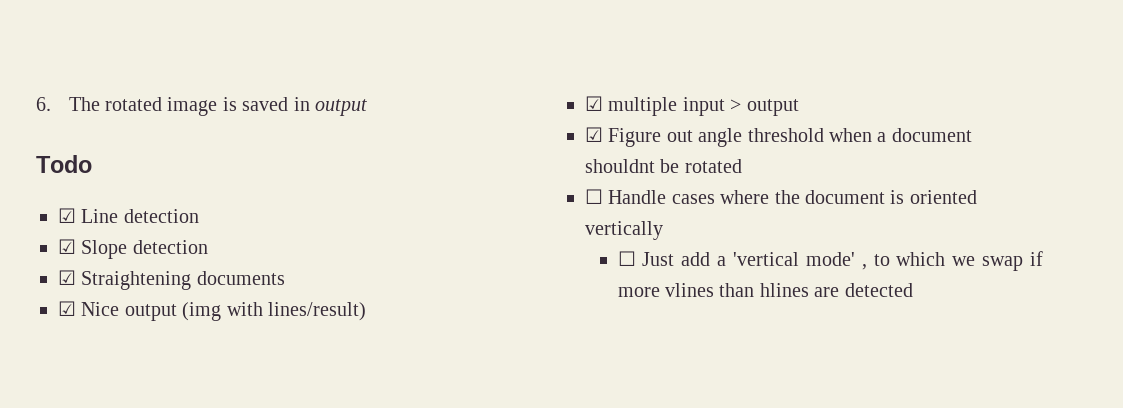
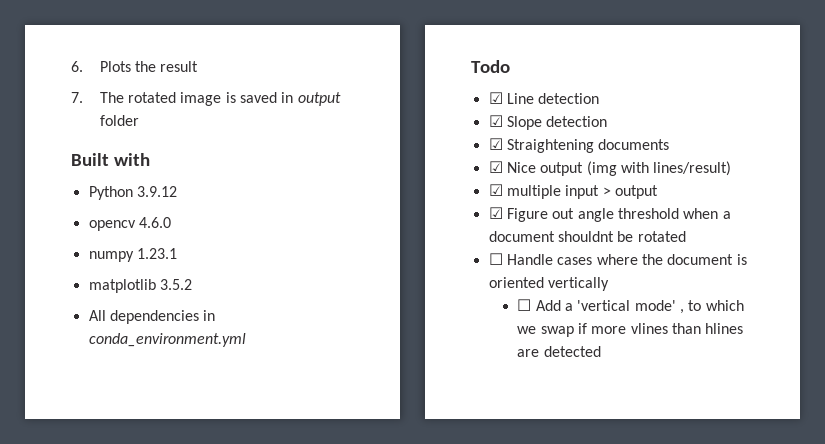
- 6. The rotated image is saved in output
+ 6. Plots the result
+ 7. The rotated image is saved in output folder
+ Built with
+ Python 3.9.12
+ opencv 4.6.0
+ numpy 1.23.1
+ matplotlib 3.5.2
+ All dependencies in conda_environment.yml
- ☐ Just add a 'vertical mode' , to which we swap if more vlines than hlines are detected
+ ☐ Add a 'vertical mode' , to which we swap if more vlines than hlines are detected

